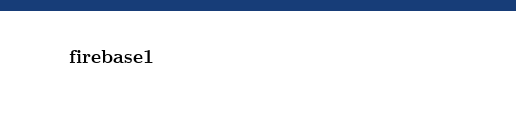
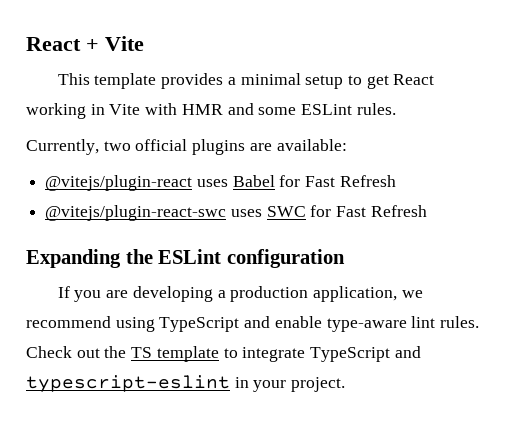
- firebase1
+ React + Vite
+ This template provides a minimal setup to get React working in Vite with HMR and some ESLint rules.
+ Currently, two official plugins are available:
+ @vitejs/plugin-react uses Babel for Fast Refresh
+ @vitejs/plugin-react-swc uses SWC for Fast Refresh
+ Expanding the ESLint configuration
+ If you are developing a production application, we recommend using TypeScript and enable type-aware lint rules. Check out the TS template to integrate TypeScript and typescript-eslint in your project.

